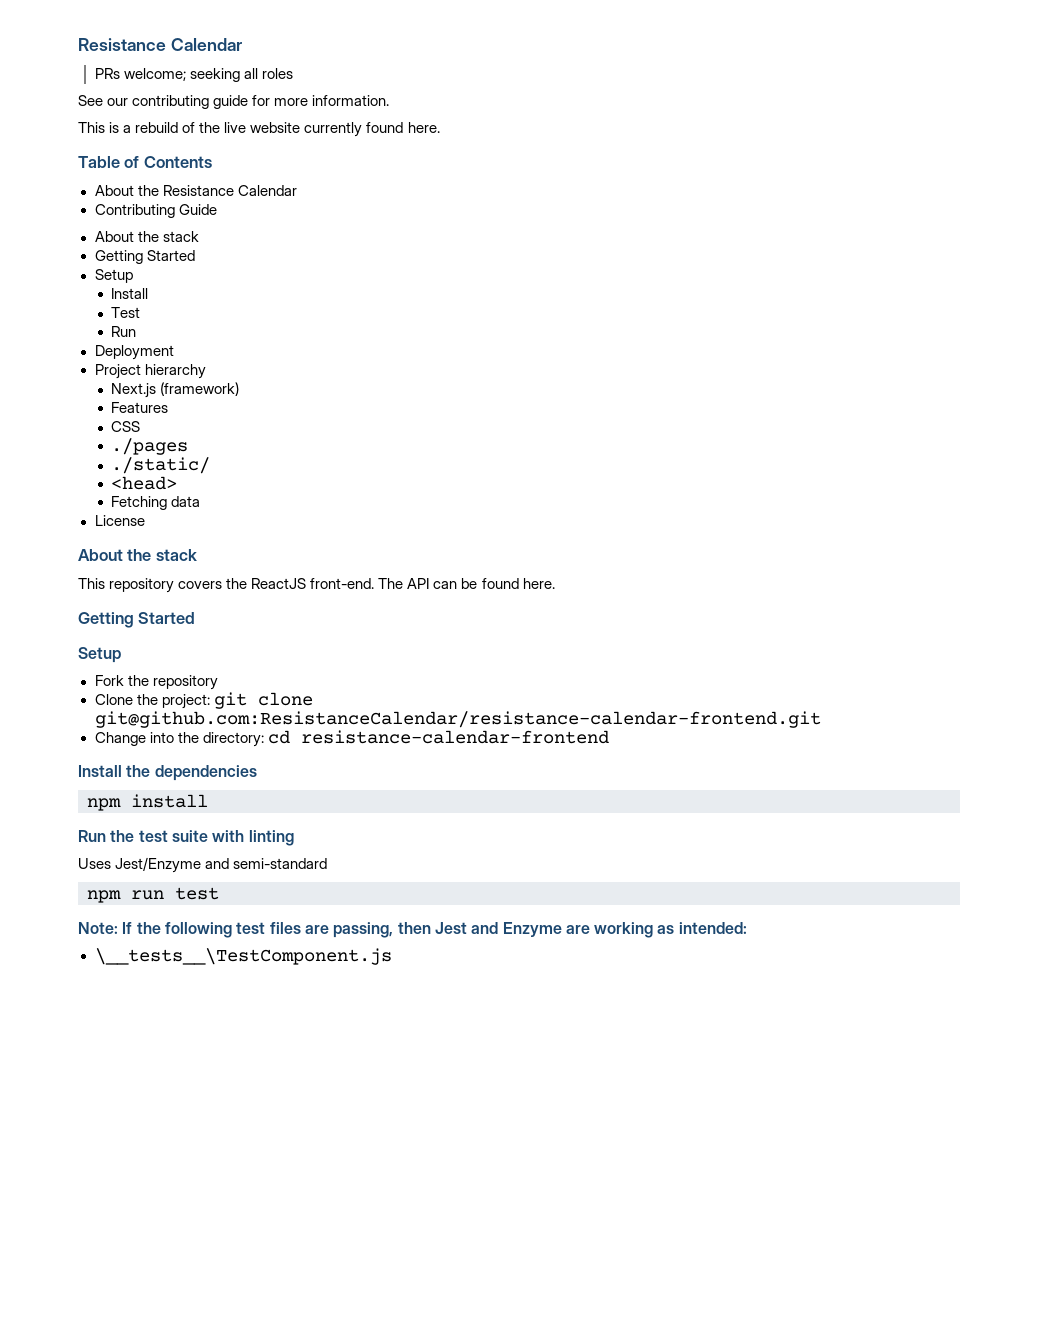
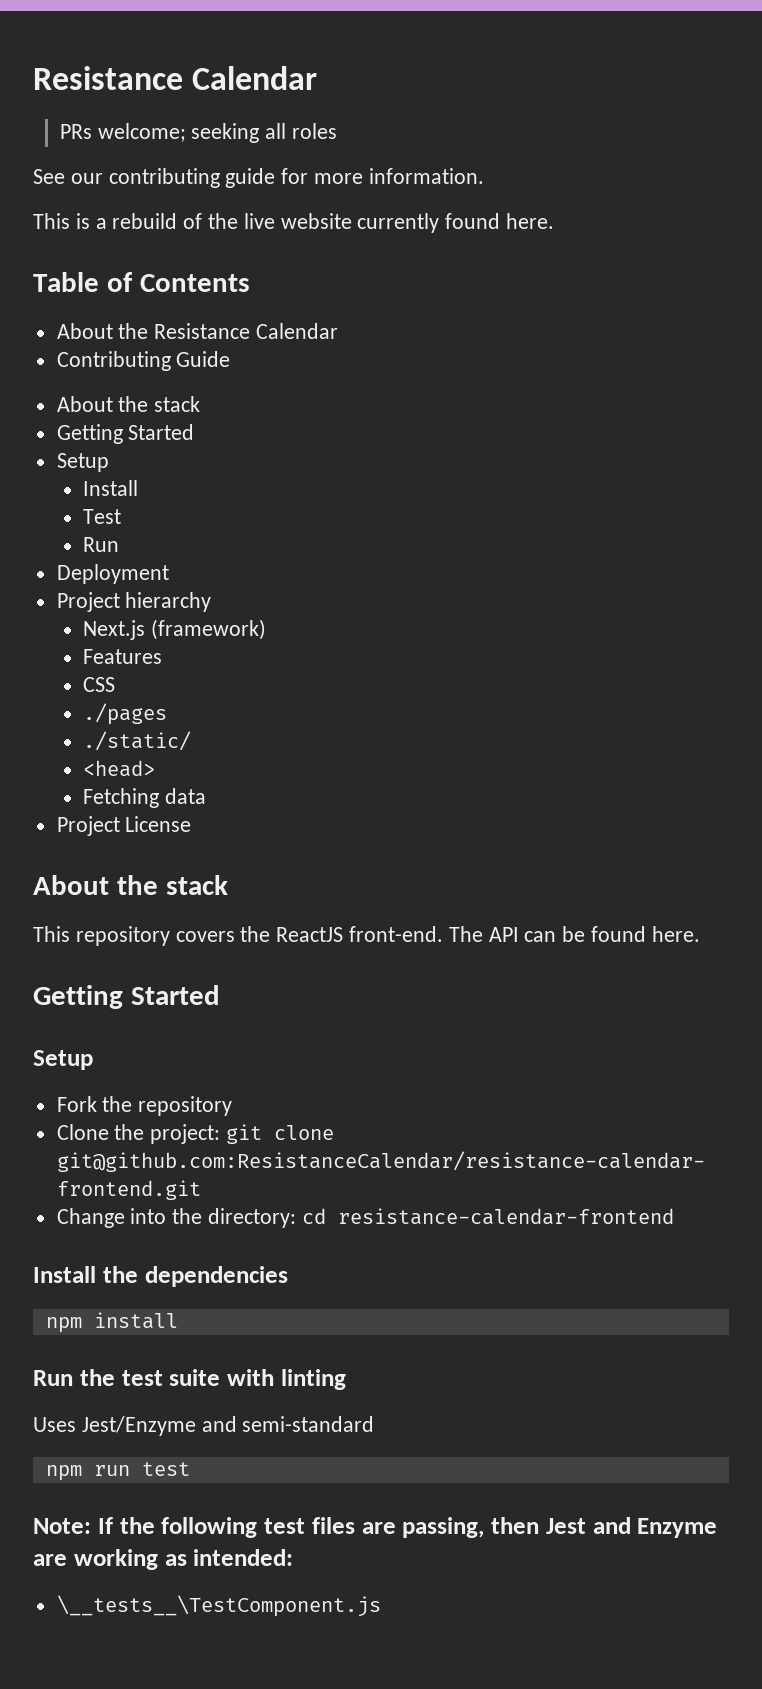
- License
+ Project License

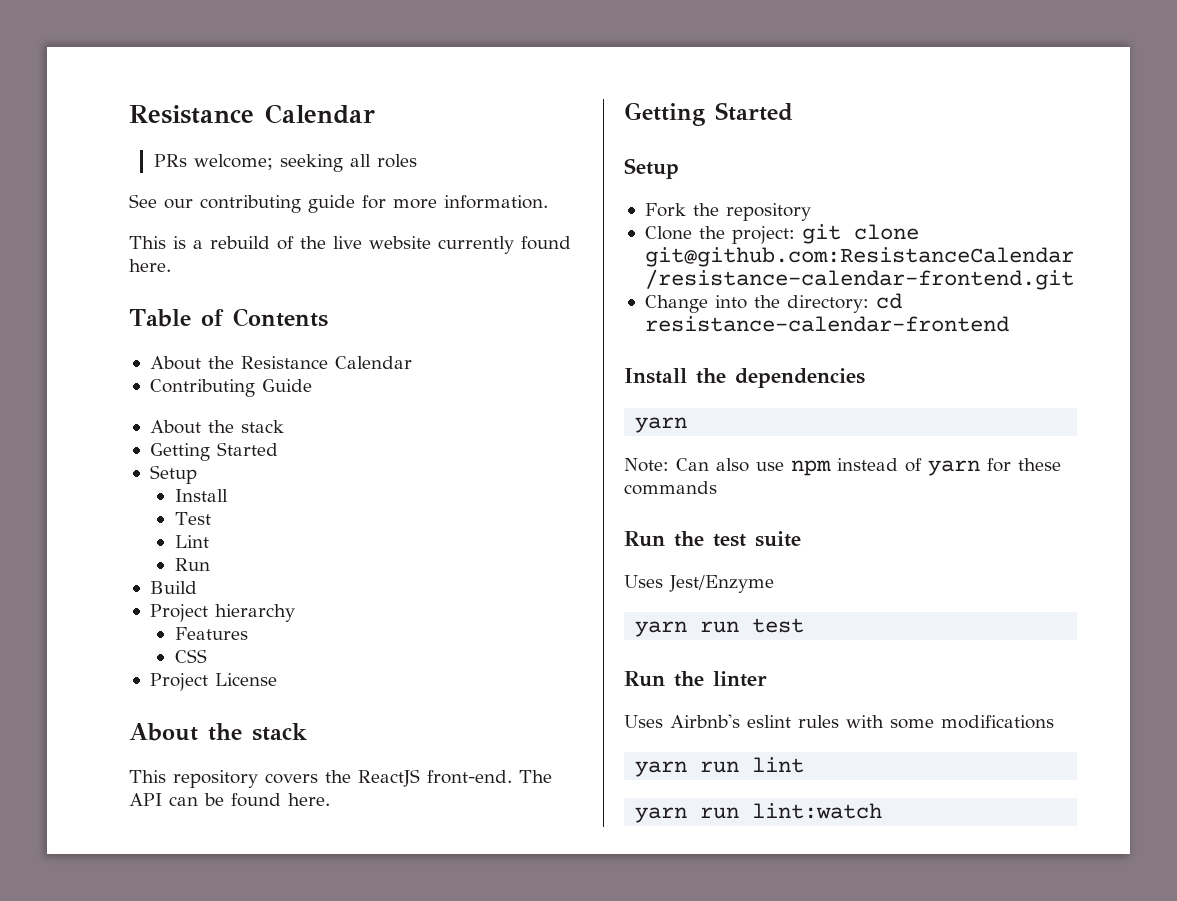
+ Lint
- Deployment
+ Build
- Next.js (framework)
- ./pages
- ./static/
- <head>
- Fetching data
  Install the dependencies
- npm install
+ yarn
+ Note: Can also use npm instead of yarn for these commands
- Run the test suite with linting
+ Run the test suite
- Uses Jest/Enzyme and semi-standard
- npm run test
+ Uses Jest/Enzyme
+ yarn run test
- Note: If the following test files are passing, then Jest and Enzyme are working as intended:
- \__tests__\TestComponent.js
+ Run the linter
+ Uses Airbnb's eslint rules with some modifications
+ yarn run lint
+ yarn run lint:watch

